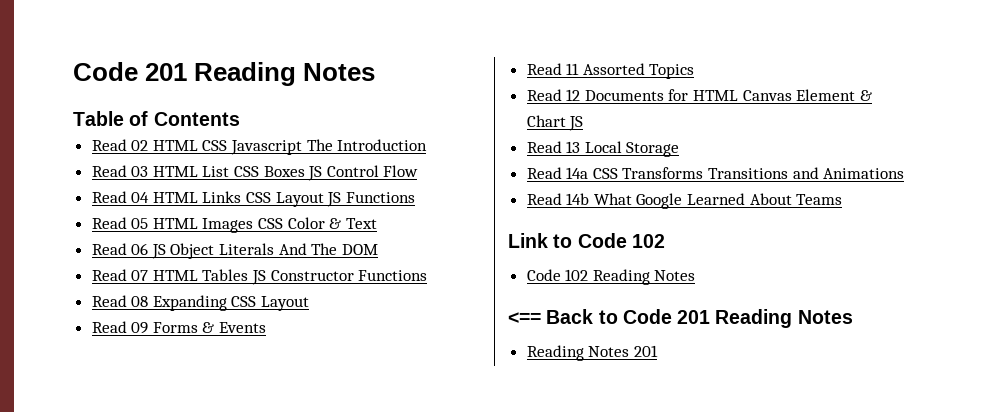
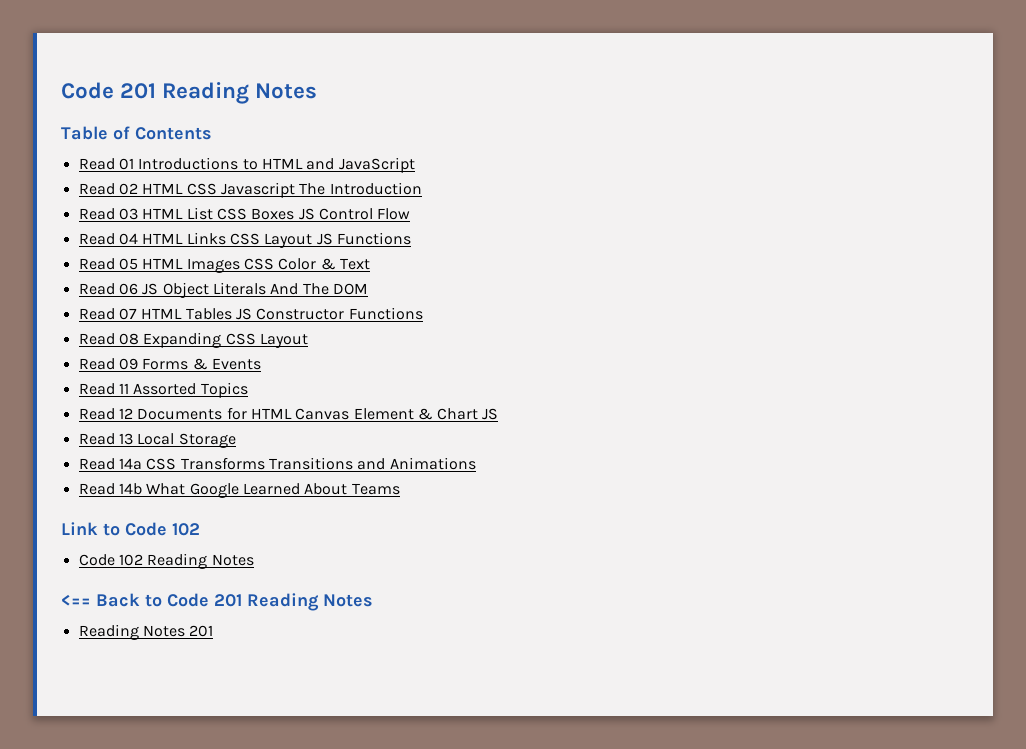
+ Read 01 Introductions to HTML and JavaScript

